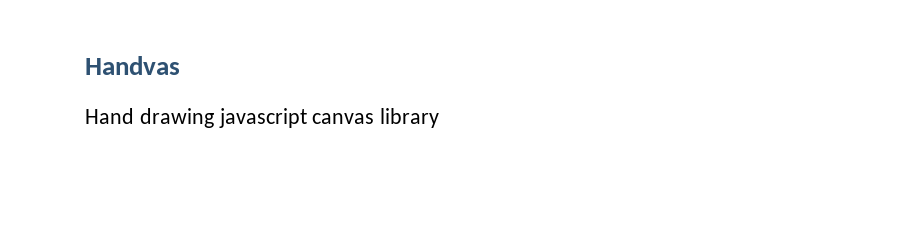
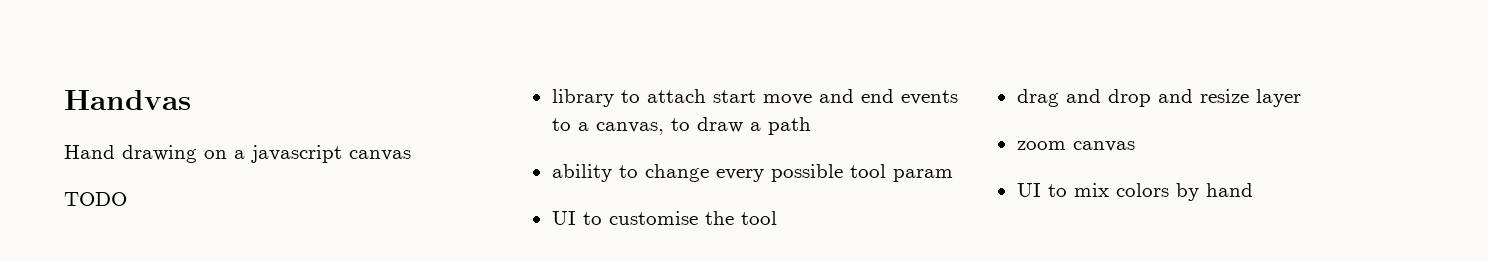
- Hand drawing javascript canvas library
+ Hand drawing on a javascript canvas
+ TODO
+ library to attach start move and end events to a canvas, to draw a path
+ ability to change every possible tool param
+ UI to customise the tool
+ drag and drop and resize layer
+ zoom canvas
+ UI to mix colors by hand

